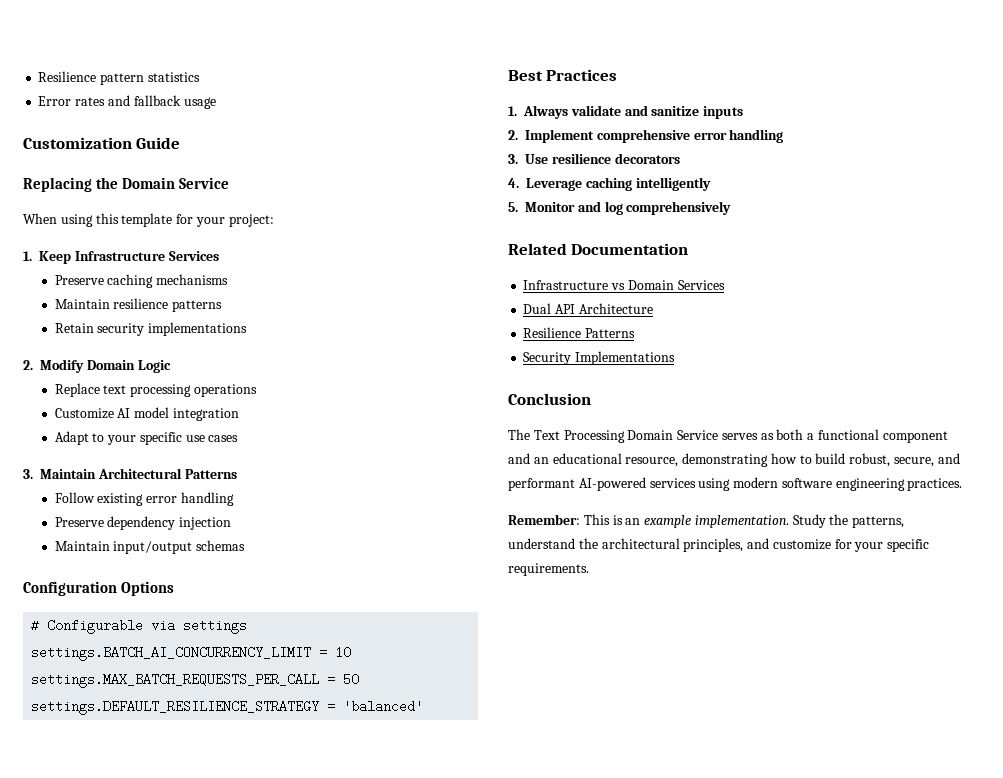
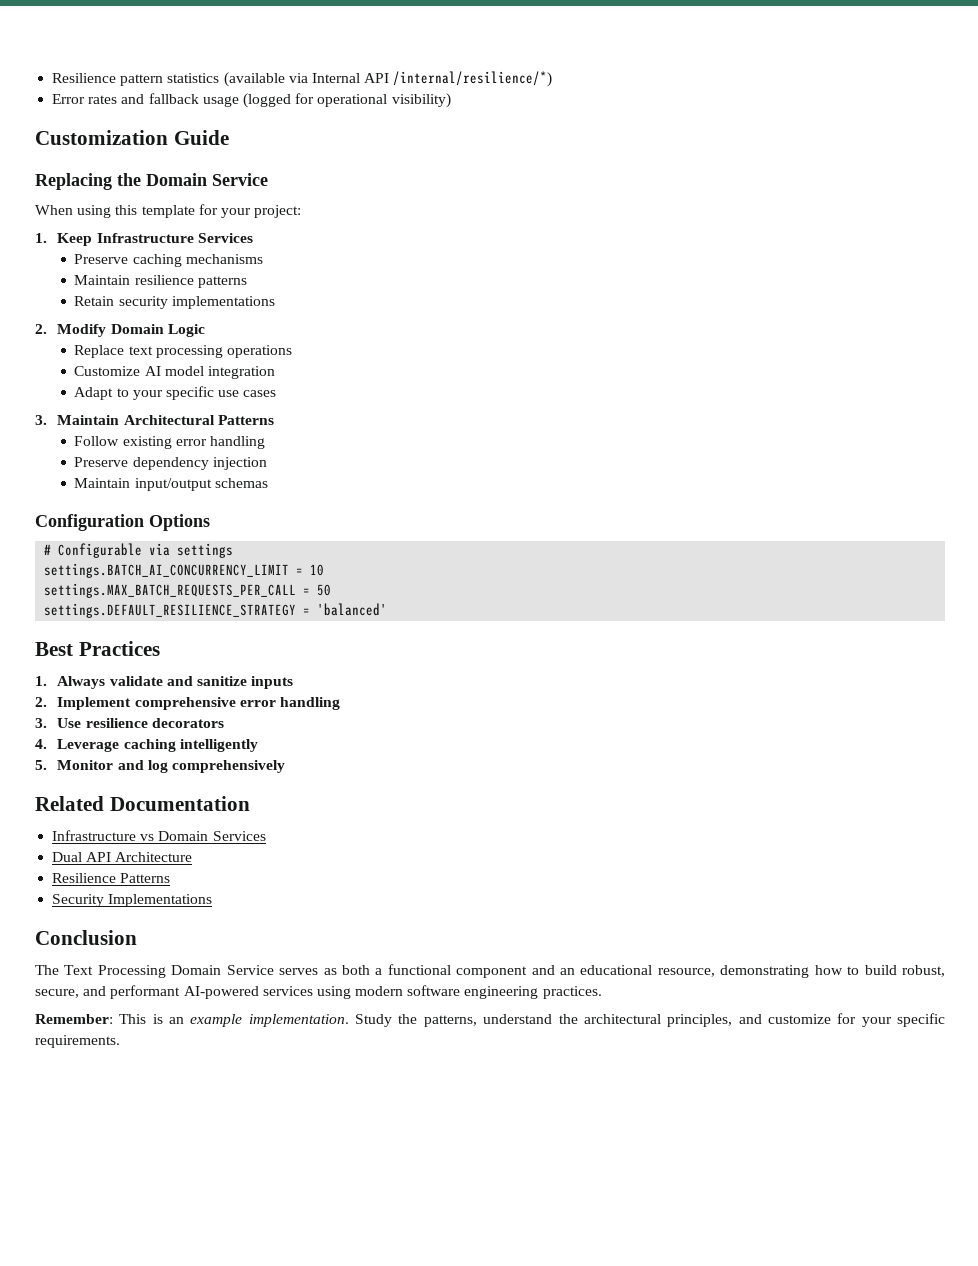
- Resilience pattern statistics
+ Resilience pattern statistics (available via Internal API /internal/resilience/*)
- Error rates and fallback usage
+ Error rates and fallback usage (logged for operational visibility)

